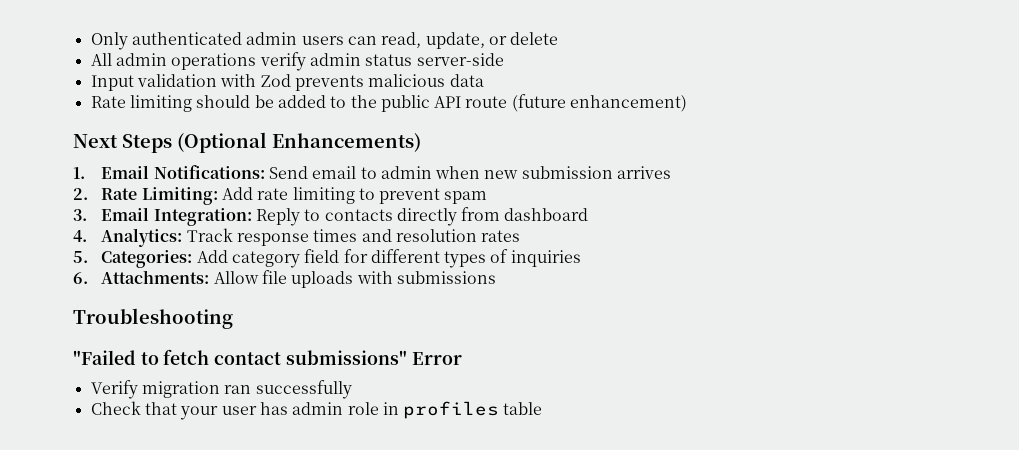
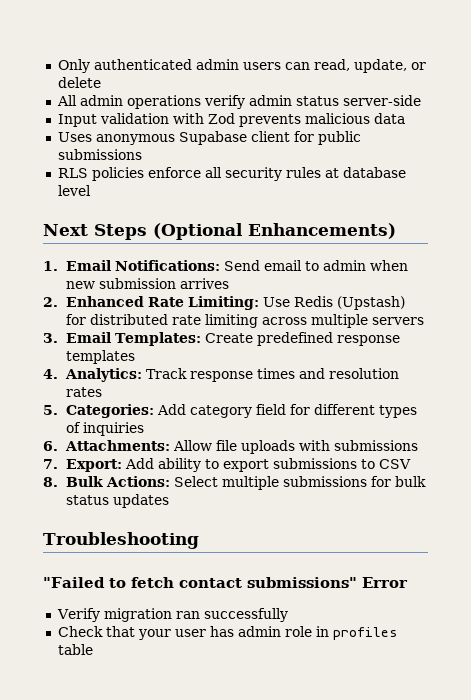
- Rate limiting should be added to the public API route (future enhancement)
+ Uses anonymous Supabase client for public submissions
+ RLS policies enforce all security rules at database level
- 2. Rate Limiting: Add rate limiting to prevent spam
- 3. Email Integration: Reply to contacts directly from dashboard
+ 2. Enhanced Rate Limiting: Use Redis (Upstash) for distributed rate limiting across multiple servers
+ 3. Email Templates: Create predefined response templates
+ 7. Export: Add ability to export submissions to CSV
+ 8. Bulk Actions: Select multiple submissions for bulk status updates

